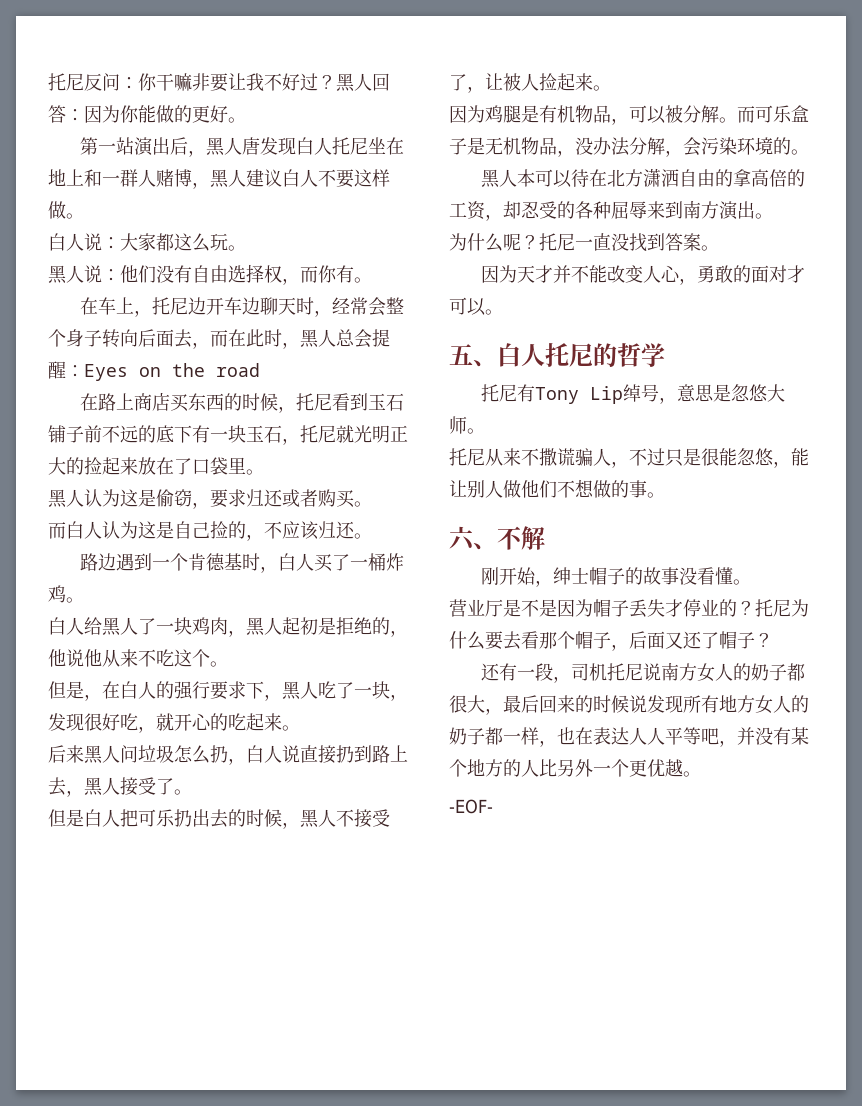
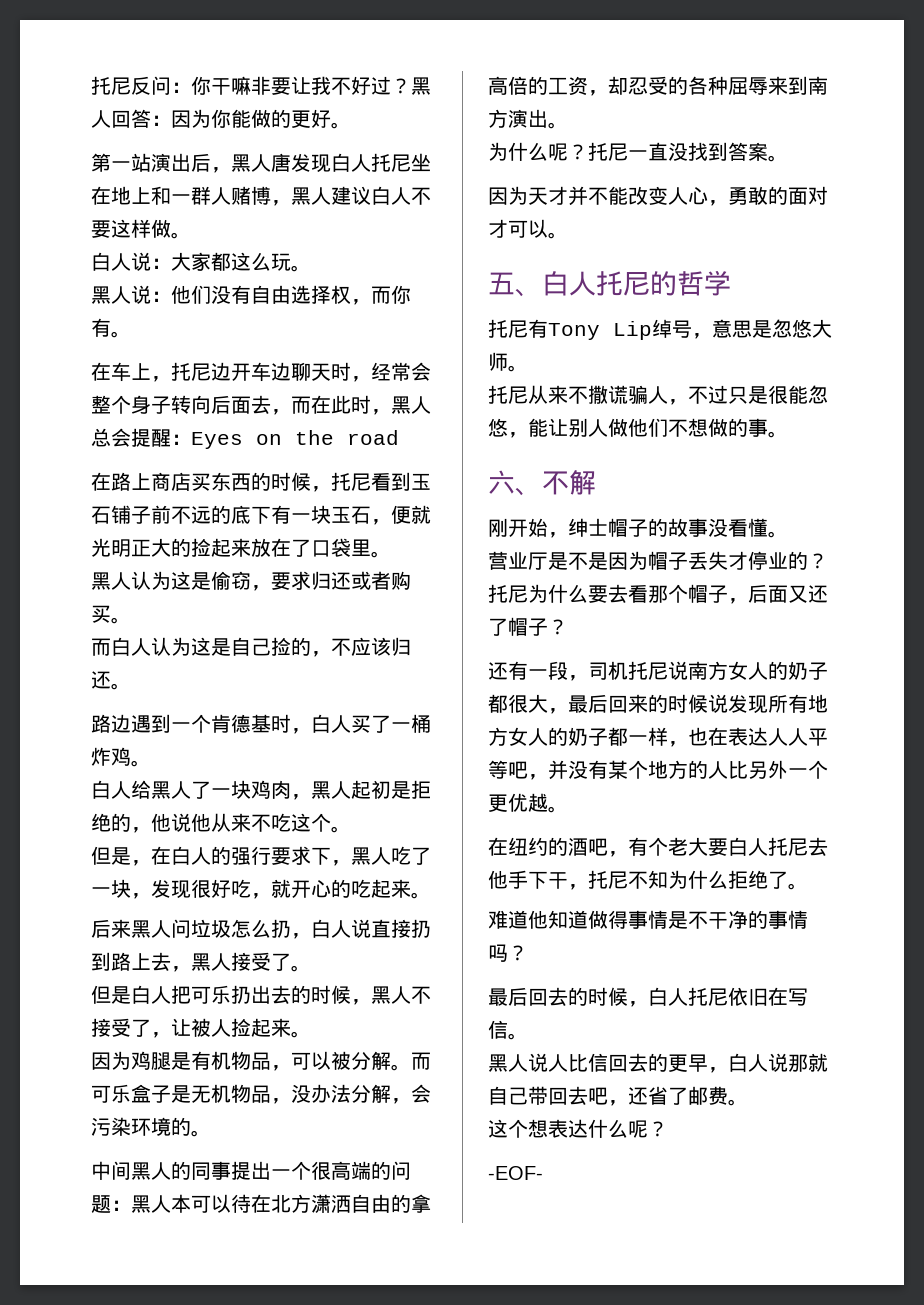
- 在路上商店买东西的时候，托尼看到玉石铺子前不远的底下有一块玉石，托尼就光明正大的捡起来放在了口袋里。
+ 在路上商店买东西的时候，托尼看到玉石铺子前不远的底下有一块玉石，便就光明正大的捡起来放在了口袋里。
- 黑人本可以待在北方潇洒自由的拿高倍的工资，却忍受的各种屈辱来到南方演出。
+ 中间黑人的同事提出一个很高端的问题：黑人本可以待在北方潇洒自由的拿高倍的工资，却忍受的各种屈辱来到南方演出。
+ 在纽约的酒吧，有个老大要白人托尼去他手下干，托尼不知为什么拒绝了。
+ 难道他知道做得事情是不干净的事情吗？
+ 最后回去的时候，白人托尼依旧在写信。
+ 黑人说人比信回去的更早，白人说那就自己带回去吧，还省了邮费。
+ 这个想表达什么呢？

